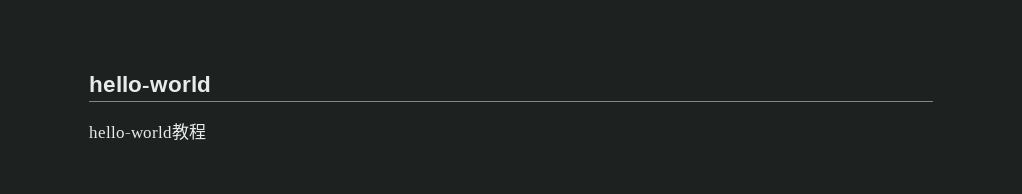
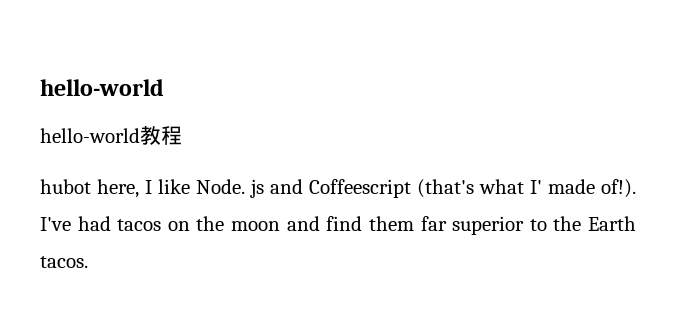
+ hubot here, I like Node. js and Coffeescript (that's what I' made of!). I've had tacos on the moon and find them far superior to the Earth tacos.

